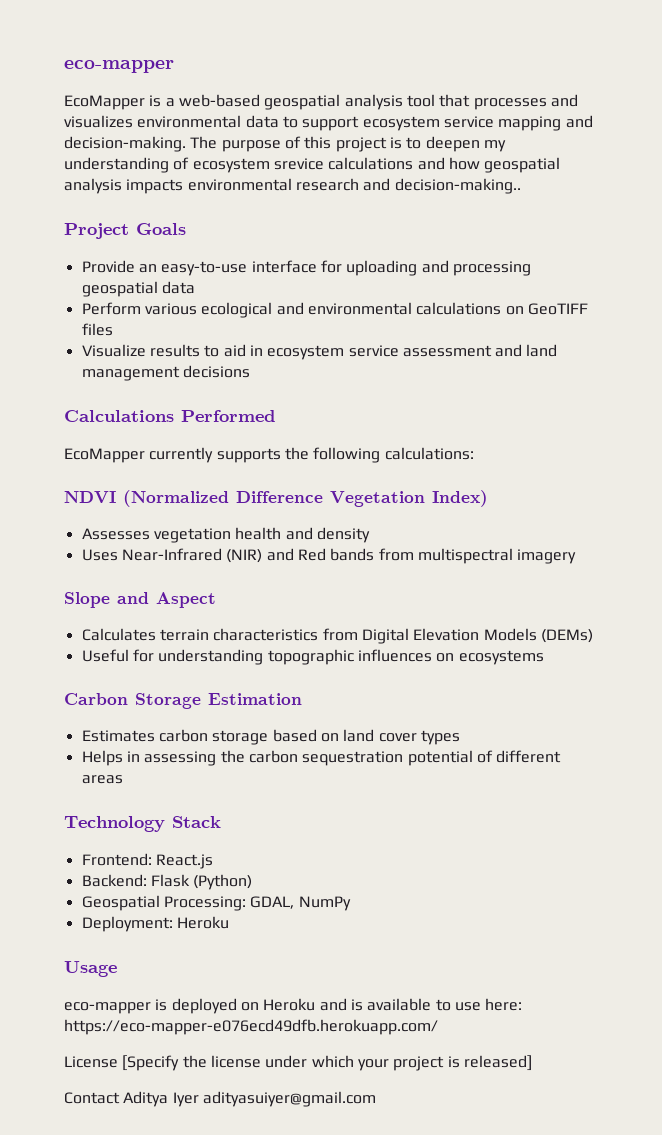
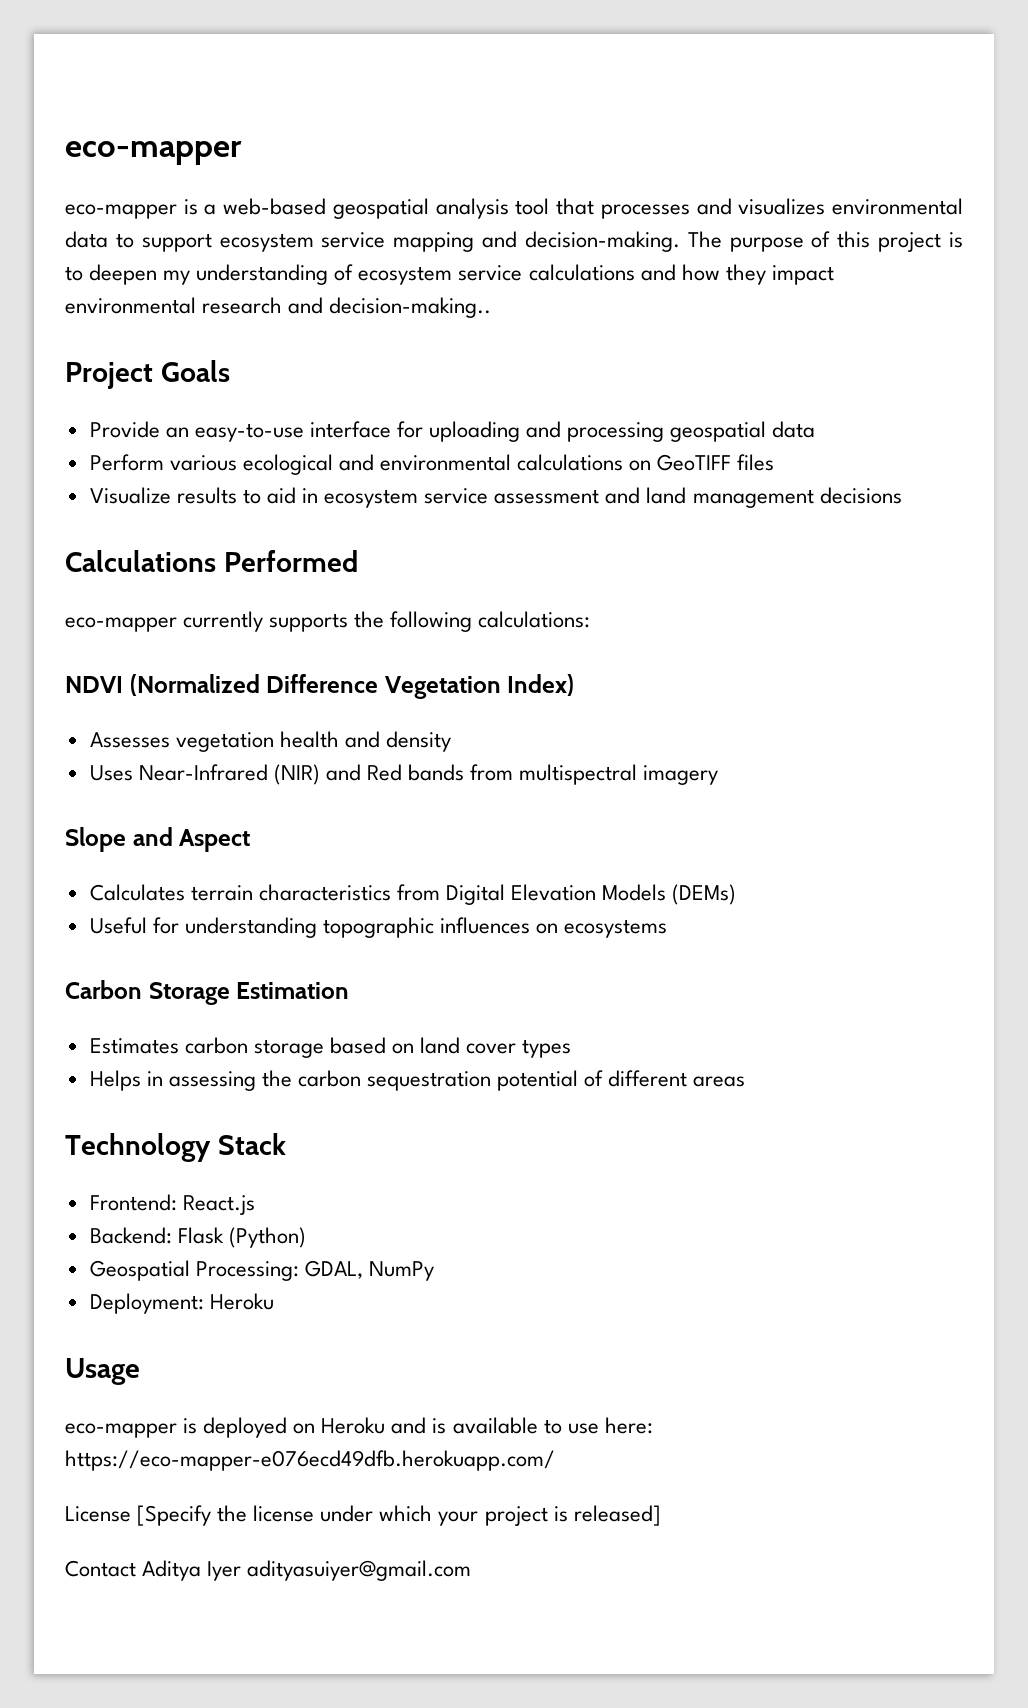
- EcoMapper is a web-based geospatial analysis tool that processes and visualizes environmental data to support ecosystem service mapping and decision-making.
+ eco-mapper is a web-based geospatial analysis tool that processes and visualizes environmental data to support ecosystem service mapping and decision-making.
- The purpose of this project is to deepen my understanding of ecosystem srevice calculations and how geospatial analysis impacts environmental research and decision-making..
+ The purpose of this project is to deepen my understanding of ecosystem service calculations and how they impact environmental research and decision-making..
- EcoMapper currently supports the following calculations:
+ eco-mapper currently supports the following calculations:

